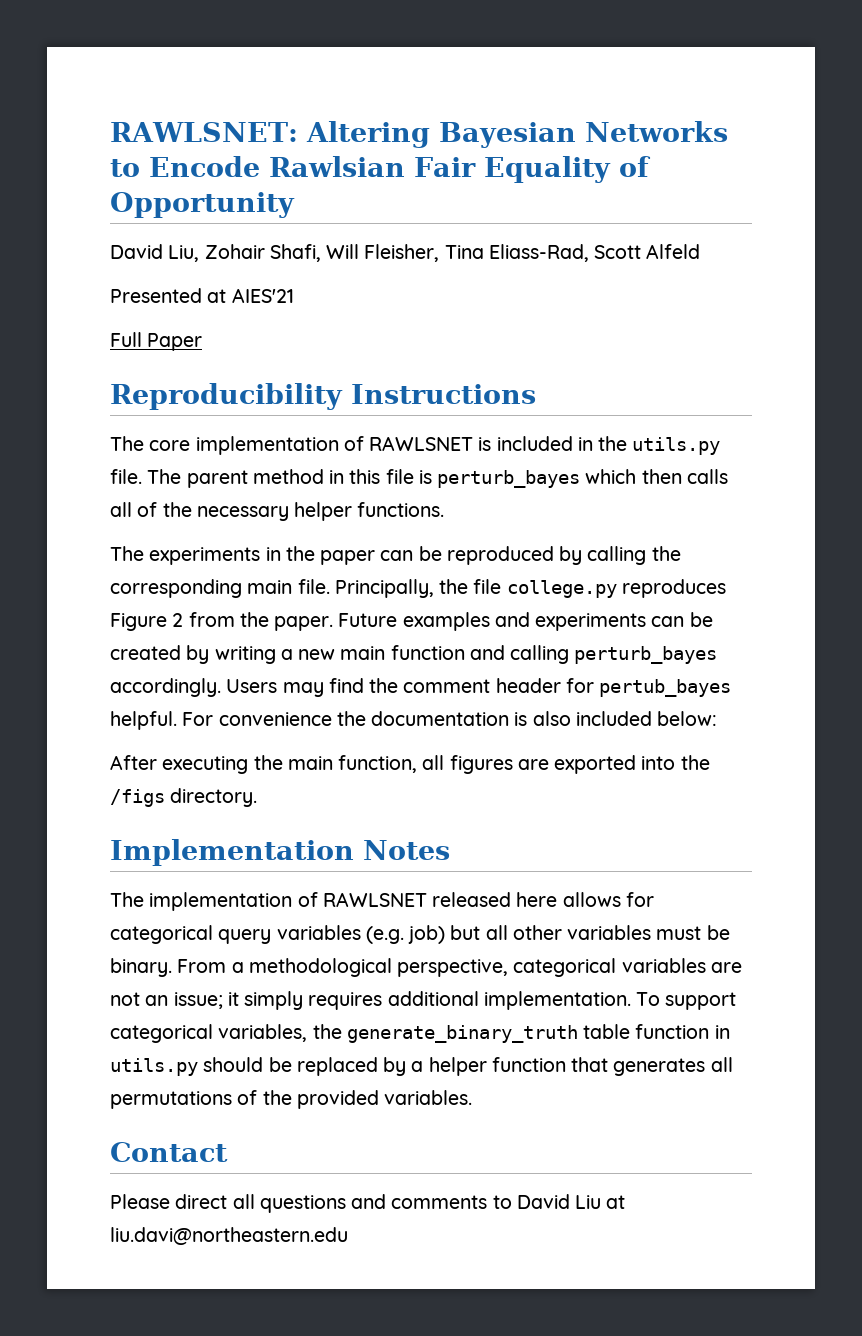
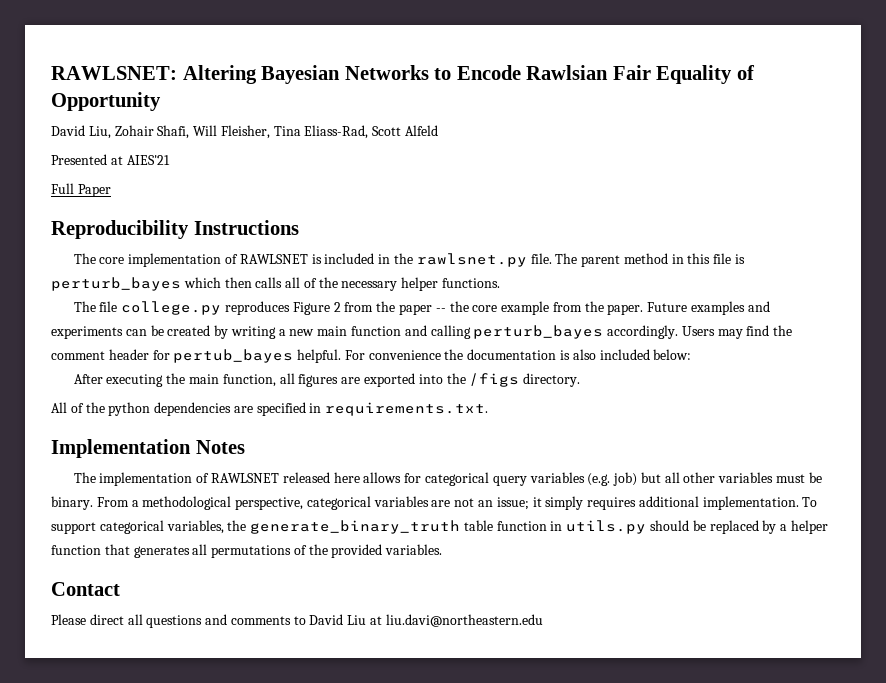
- The core implementation of RAWLSNET is included in the utils.py file.
+ The core implementation of RAWLSNET is included in the rawlsnet.py file.
- The experiments in the paper can be reproduced by calling the corresponding main file. Principally, the file college.py reproduces Figure 2 from the paper.
+ The file college.py reproduces Figure 2 from the paper -- the core example from the paper.
+ All of the python dependencies are specified in requirements.txt.

